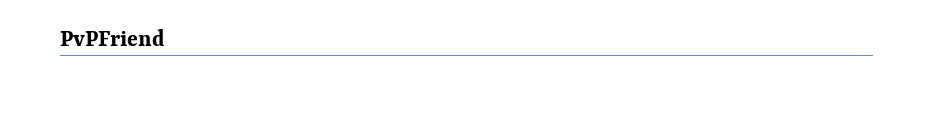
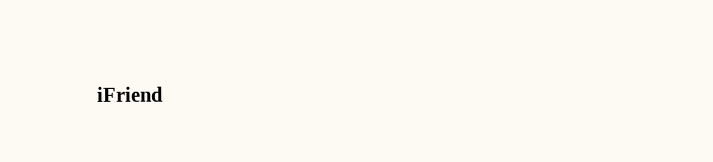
- PvPFriend
+ iFriend

